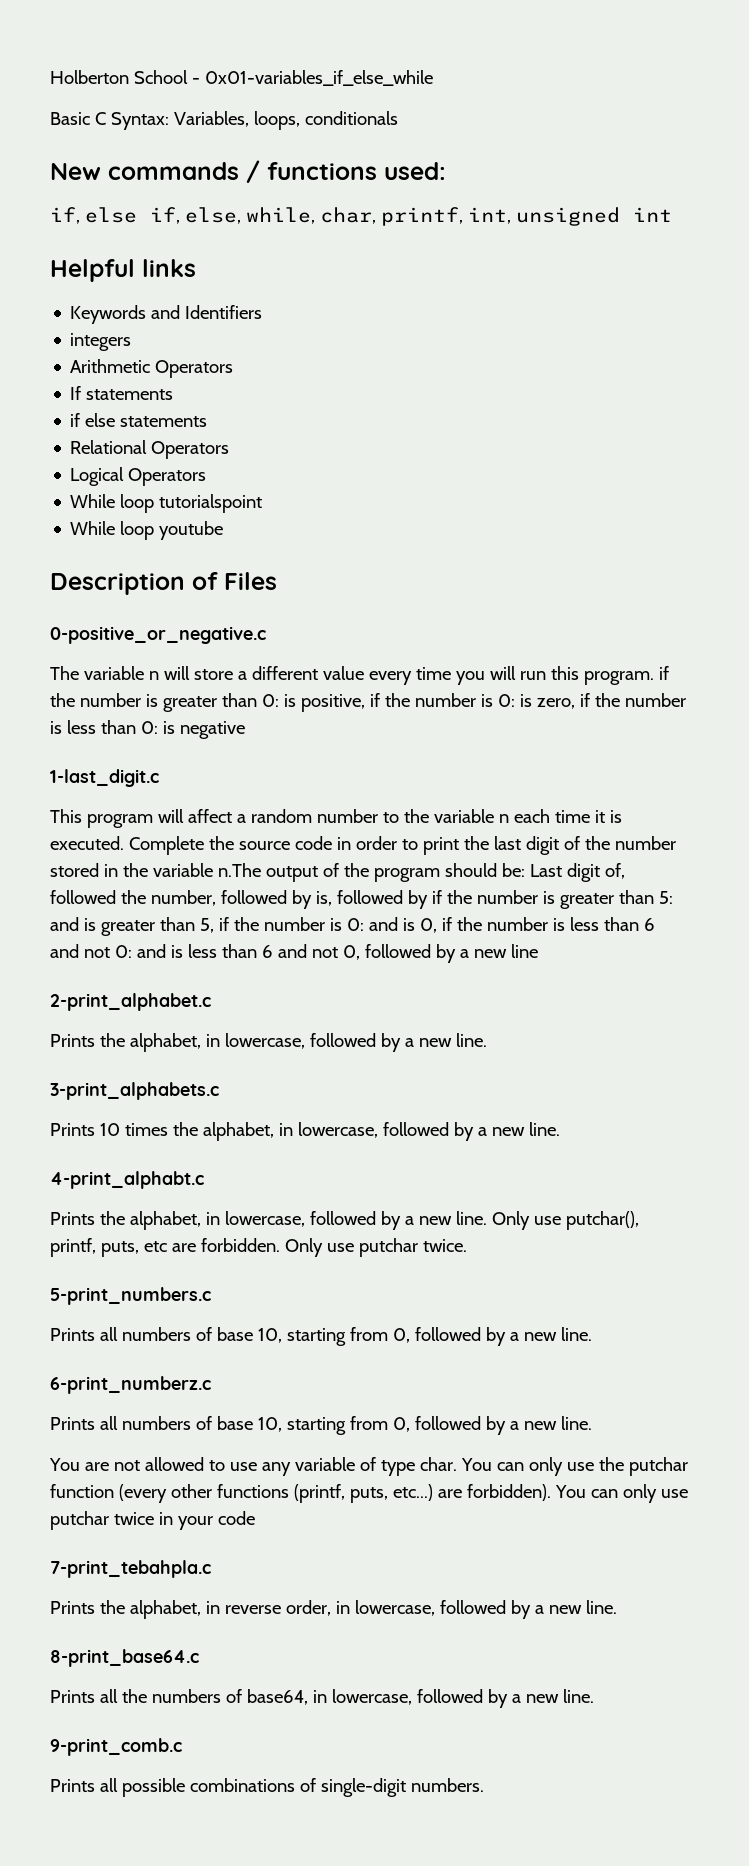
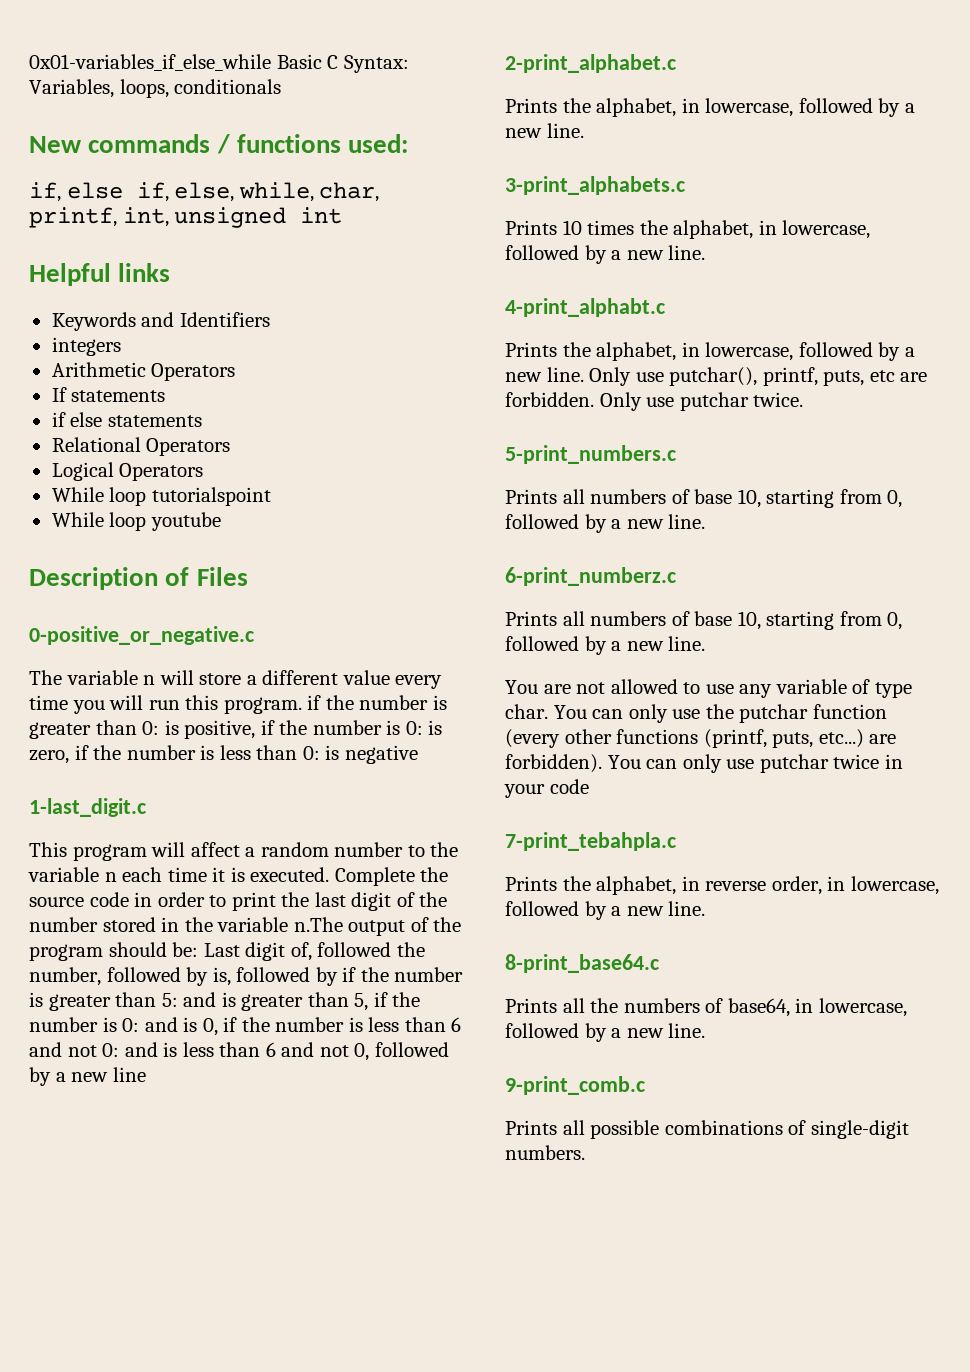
- Holberton School - 0x01-variables_if_else_while
- Basic C Syntax: Variables, loops, conditionals
+ 0x01-variables_if_else_while Basic C Syntax: Variables, loops, conditionals

